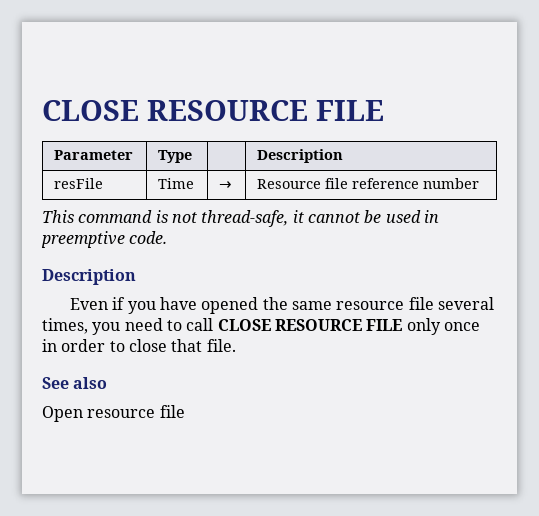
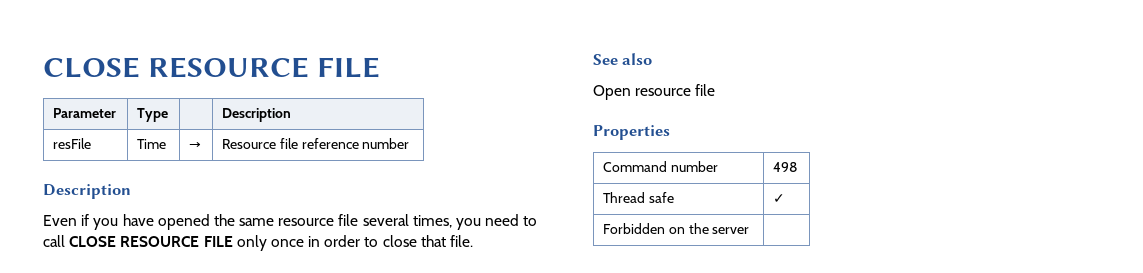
- This command is not thread-safe, it cannot be used in preemptive code.
+ Properties
+ Command number | 498
+ Thread safe | ✓
+ Forbidden on the server |

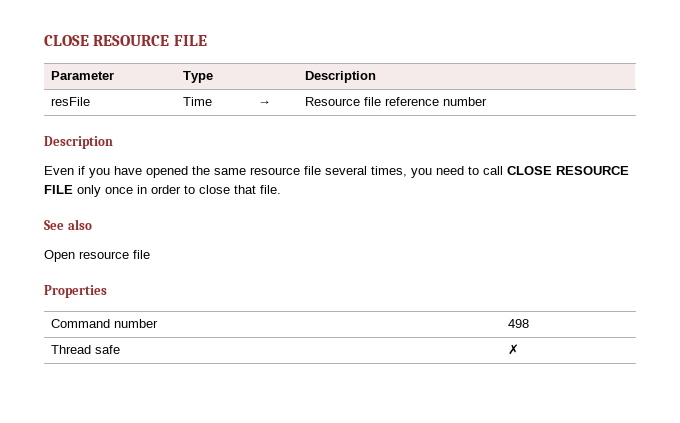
- Thread safe | ✓
- Forbidden on the server |
+ Thread safe | ✗

